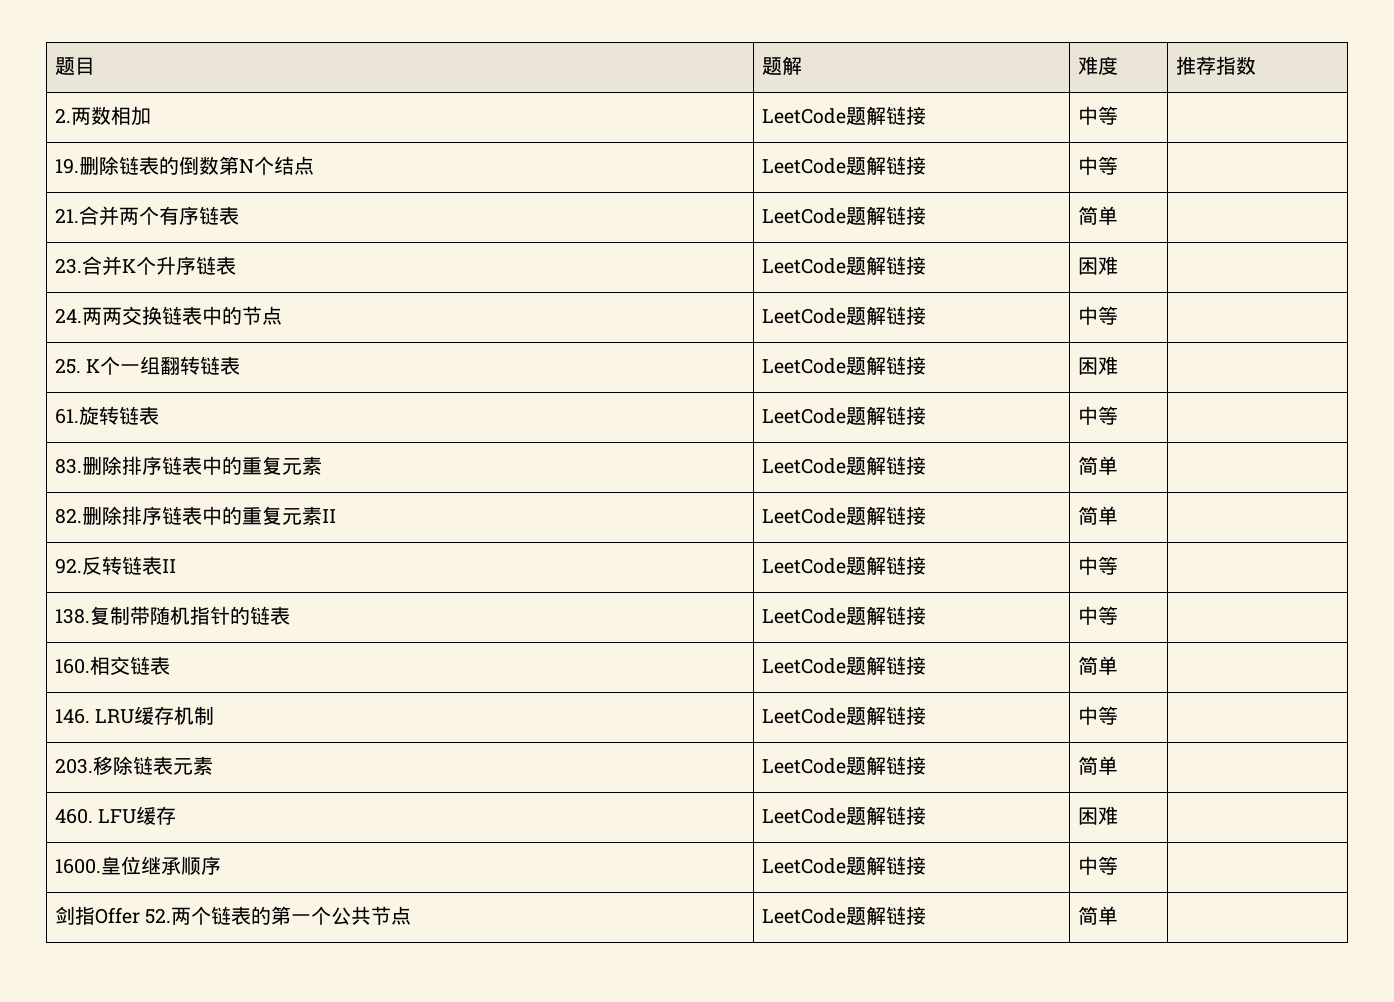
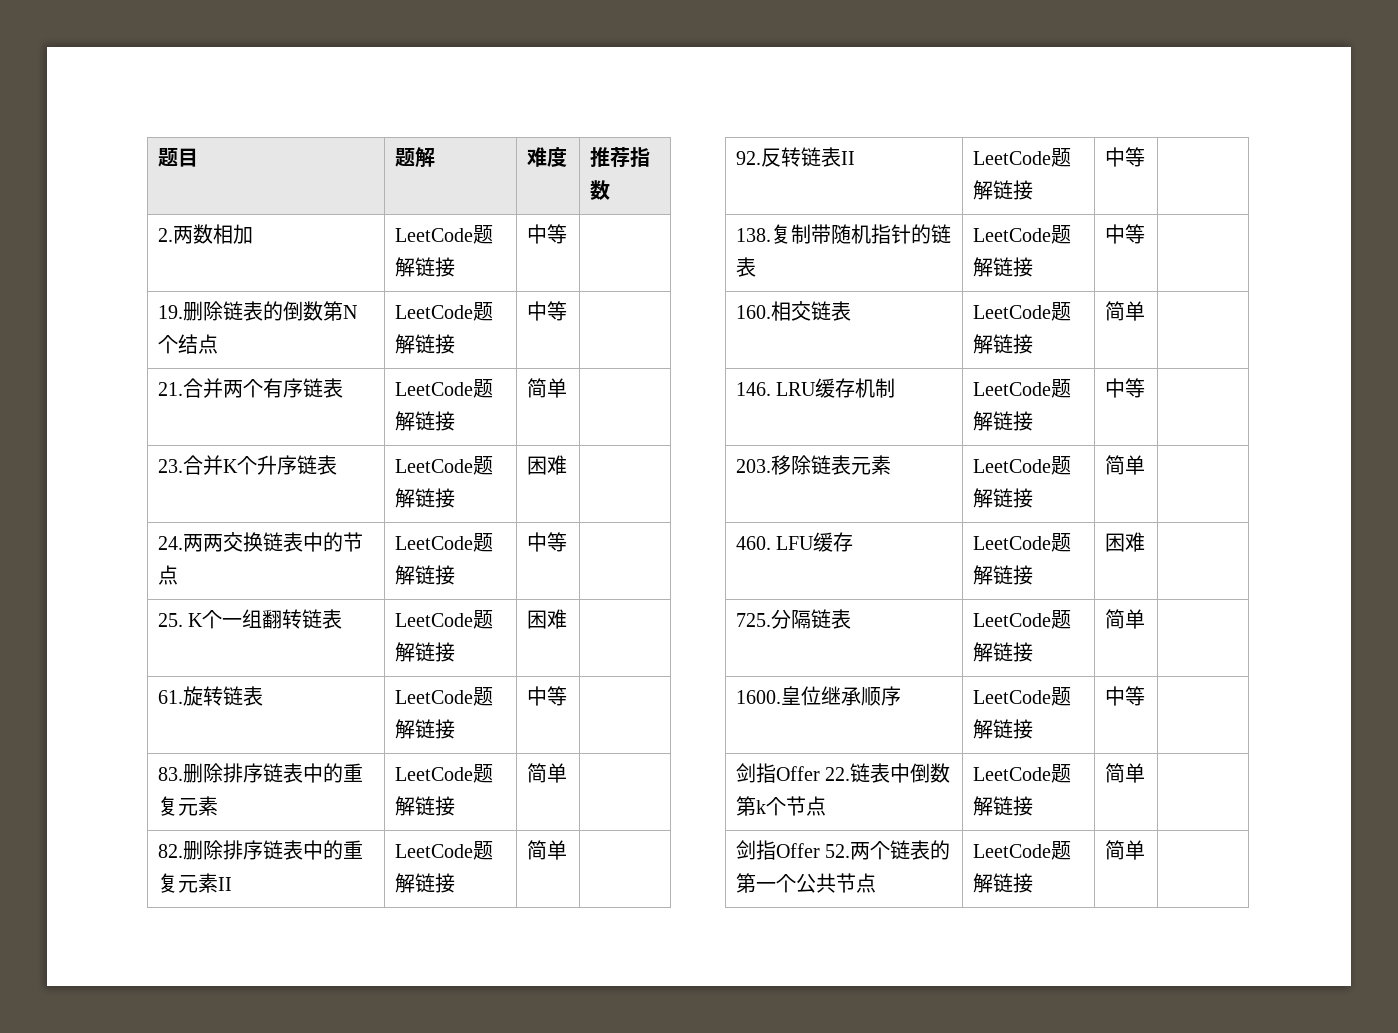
+ 725.分隔链表 | LeetCode题解链接 | 简单 |
+ 剑指Offer 22.链表中倒数第k个节点 | LeetCode题解链接 | 简单 |

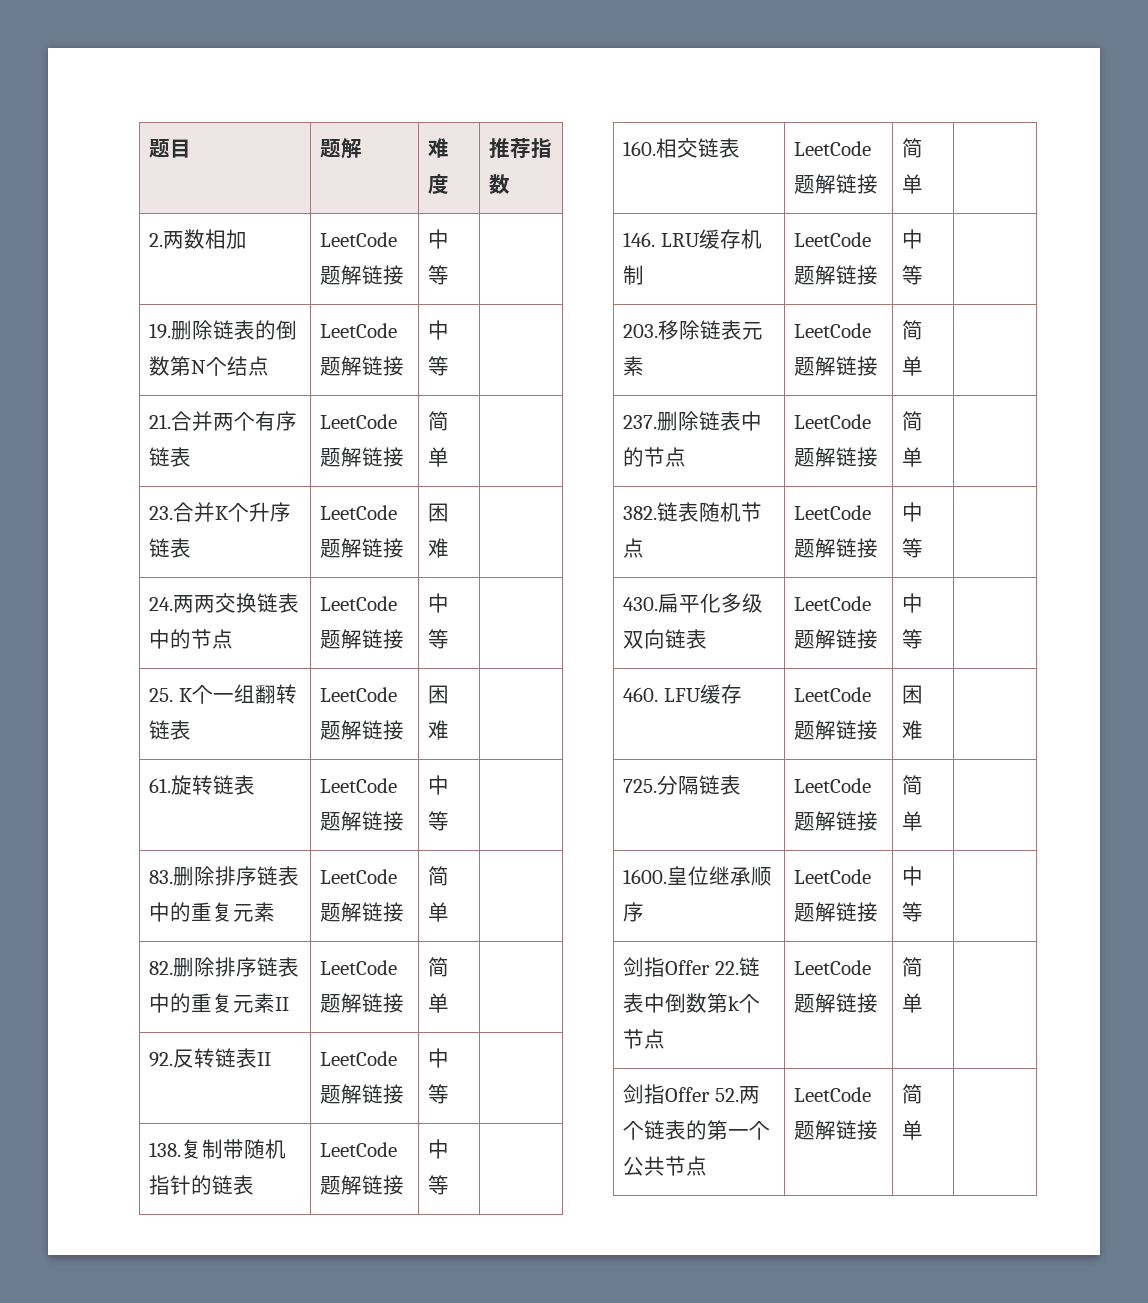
+ 237.删除链表中的节点 | LeetCode题解链接 | 简单 |
+ 382.链表随机节点 | LeetCode题解链接 | 中等 |
+ 430.扁平化多级双向链表 | LeetCode题解链接 | 中等 |

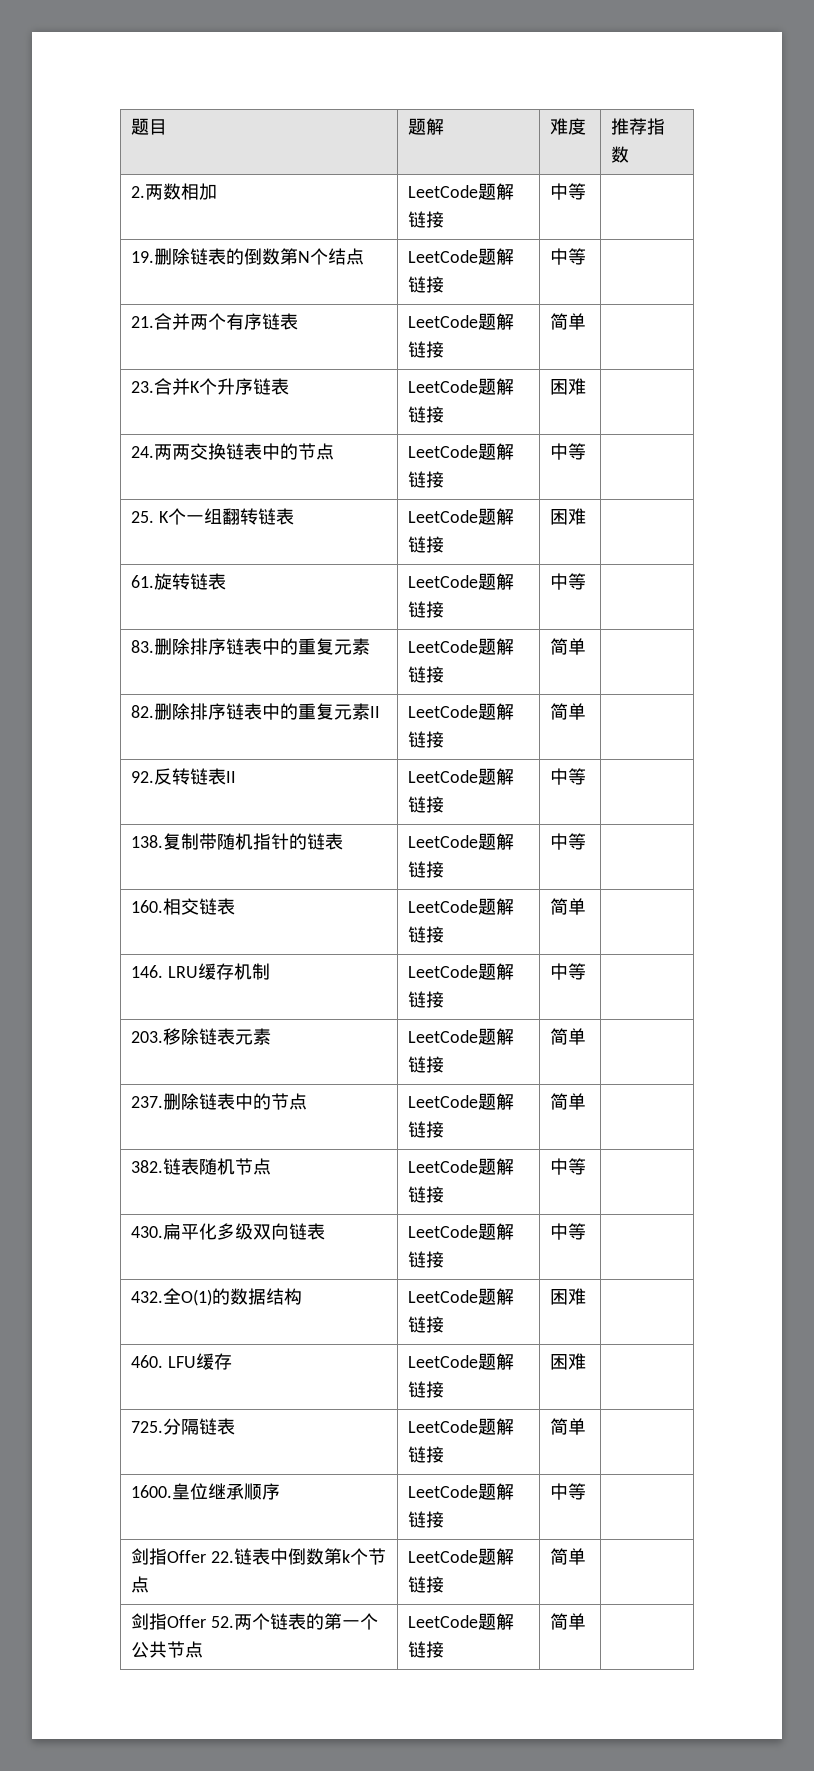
+ 432.全O(1)的数据结构 | LeetCode题解链接 | 困难 |

